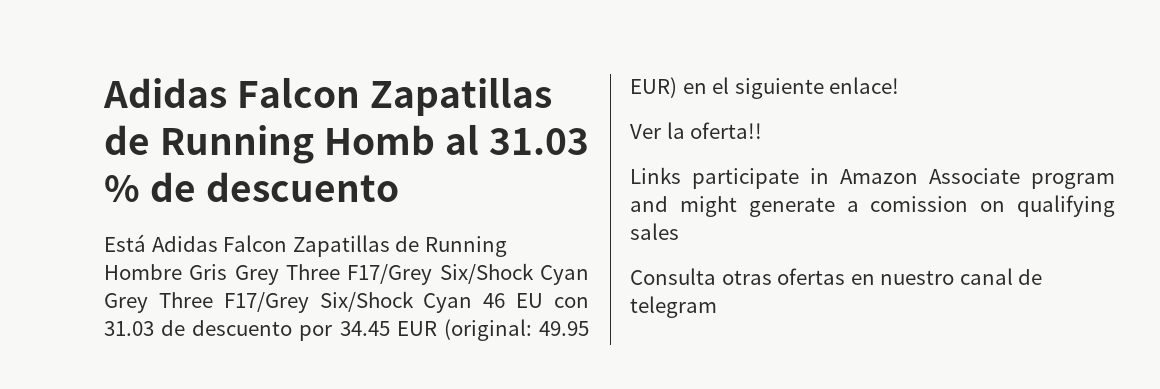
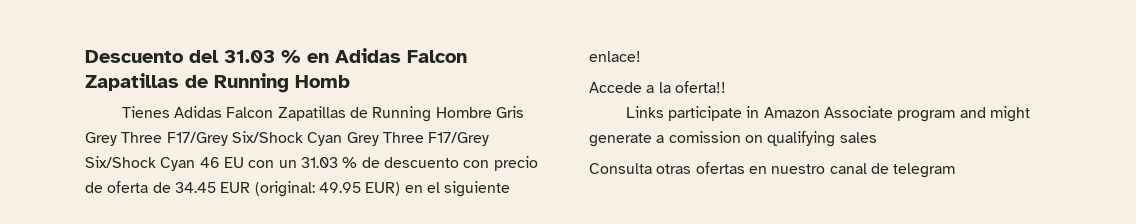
- Adidas Falcon Zapatillas de Running Homb al 31.03 % de descuento
- Está Adidas Falcon Zapatillas de Running Hombre Gris Grey Three F17/Grey Six/Shock Cyan Grey Three F17/Grey Six/Shock Cyan 46 EU con 31.03 de descuento por 34.45 EUR (original: 49.95 EUR) en el siguiente enlace!
+ Descuento del 31.03 % en Adidas Falcon Zapatillas de Running Homb
+ Tienes Adidas Falcon Zapatillas de Running Hombre Gris Grey Three F17/Grey Six/Shock Cyan Grey Three F17/Grey Six/Shock Cyan 46 EU con un 31.03 % de descuento con precio de oferta de 34.45 EUR (original: 49.95 EUR) en el siguiente enlace!
- Ver la oferta!!
+ Accede a la oferta!!

